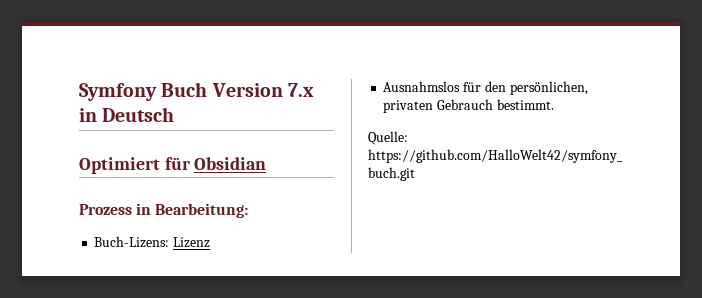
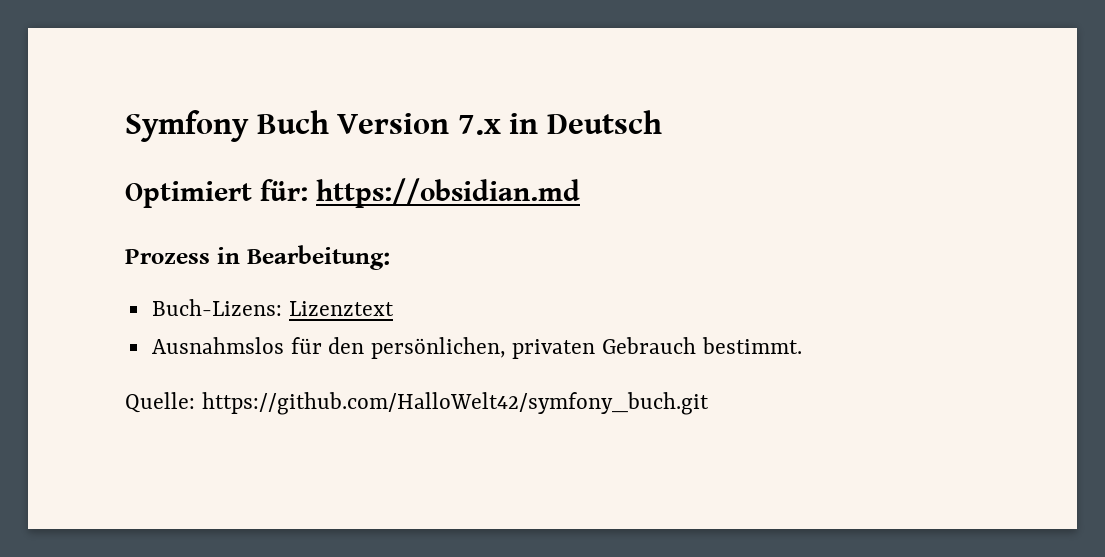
- Optimiert für Obsidian
+ Optimiert für: https://obsidian.md
- Buch-Lizens: Lizenz
+ Buch-Lizens: Lizenztext

